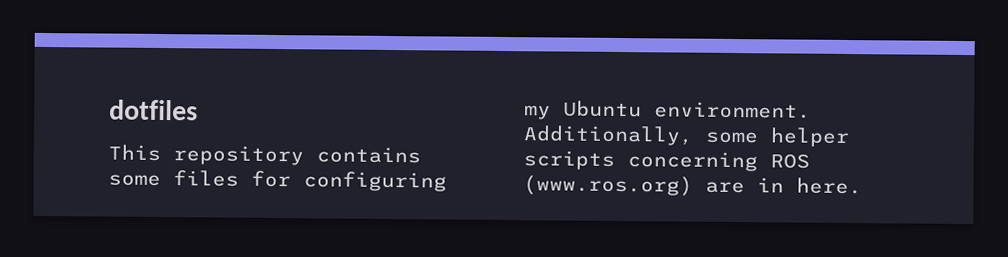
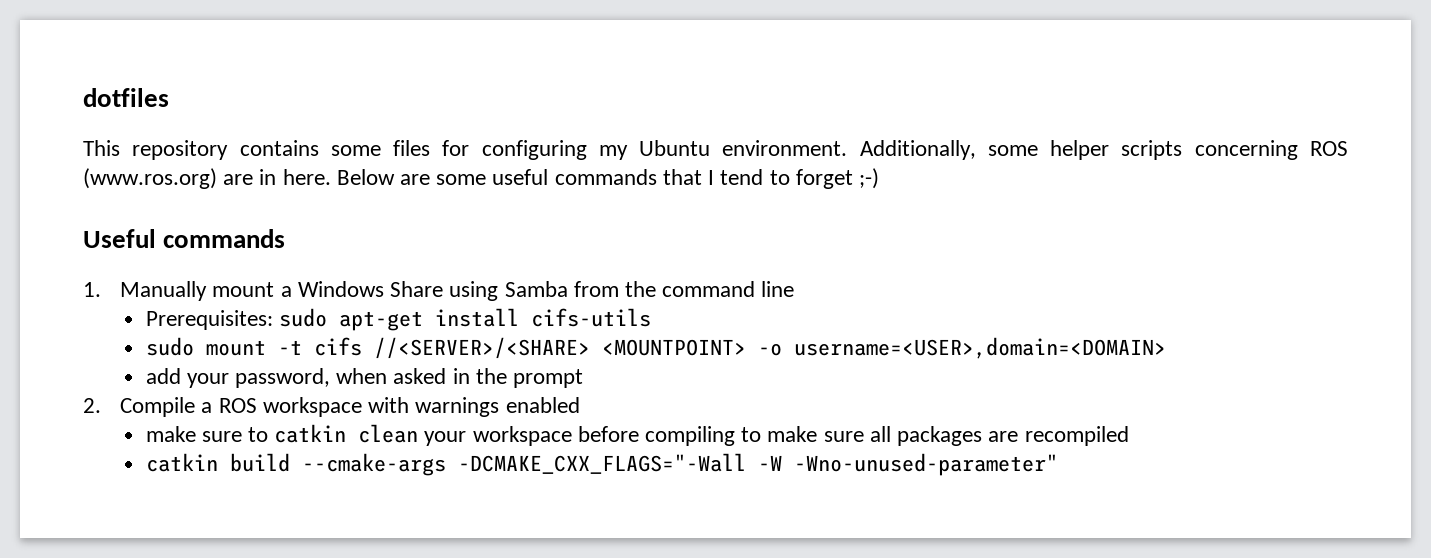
+ Below are some useful commands that I tend to forget ;-)
+ Useful commands
+ 1. Manually mount a Windows Share using Samba from the command line
+ Prerequisites: sudo apt-get install cifs-utils
+ sudo mount -t cifs //<SERVER>/<SHARE> <MOUNTPOINT> -o username=<USER>,domain=<DOMAIN>
+ add your password, when asked in the prompt
+ 2. Compile a ROS workspace with warnings enabled
+ make sure to catkin clean your workspace before compiling to make sure all packages are recompiled
+ catkin build --cmake-args -DCMAKE_CXX_FLAGS="-Wall -W -Wno-unused-parameter"

